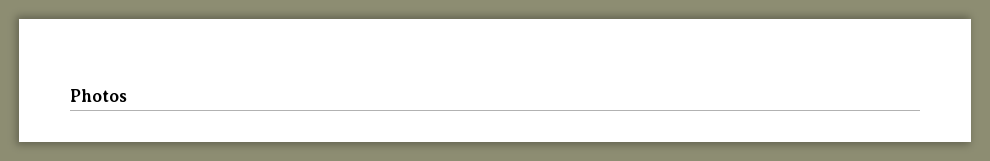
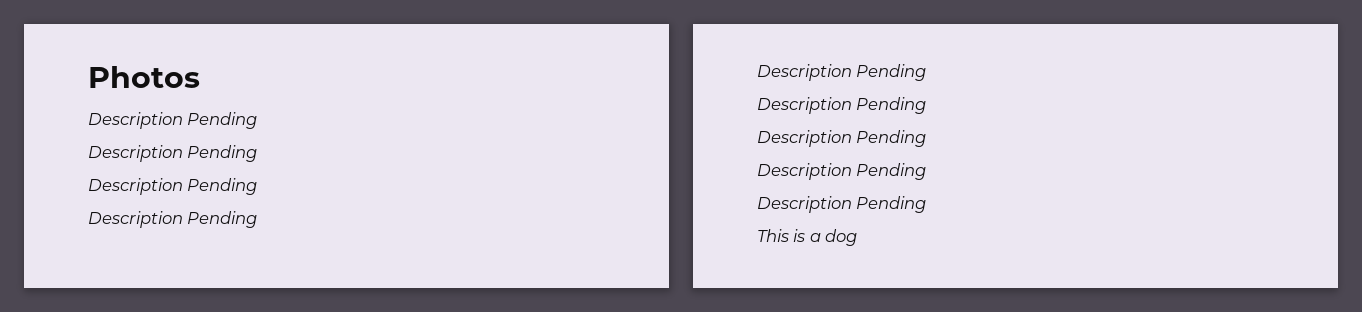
  Photos
+ Description Pending
+ Description Pending
+ Description Pending
+ Description Pending
+ Description Pending
+ Description Pending
+ Description Pending
+ Description Pending
+ Description Pending
+ This is a dog

